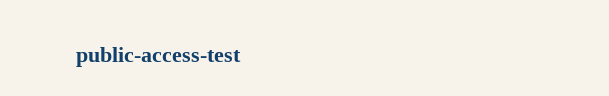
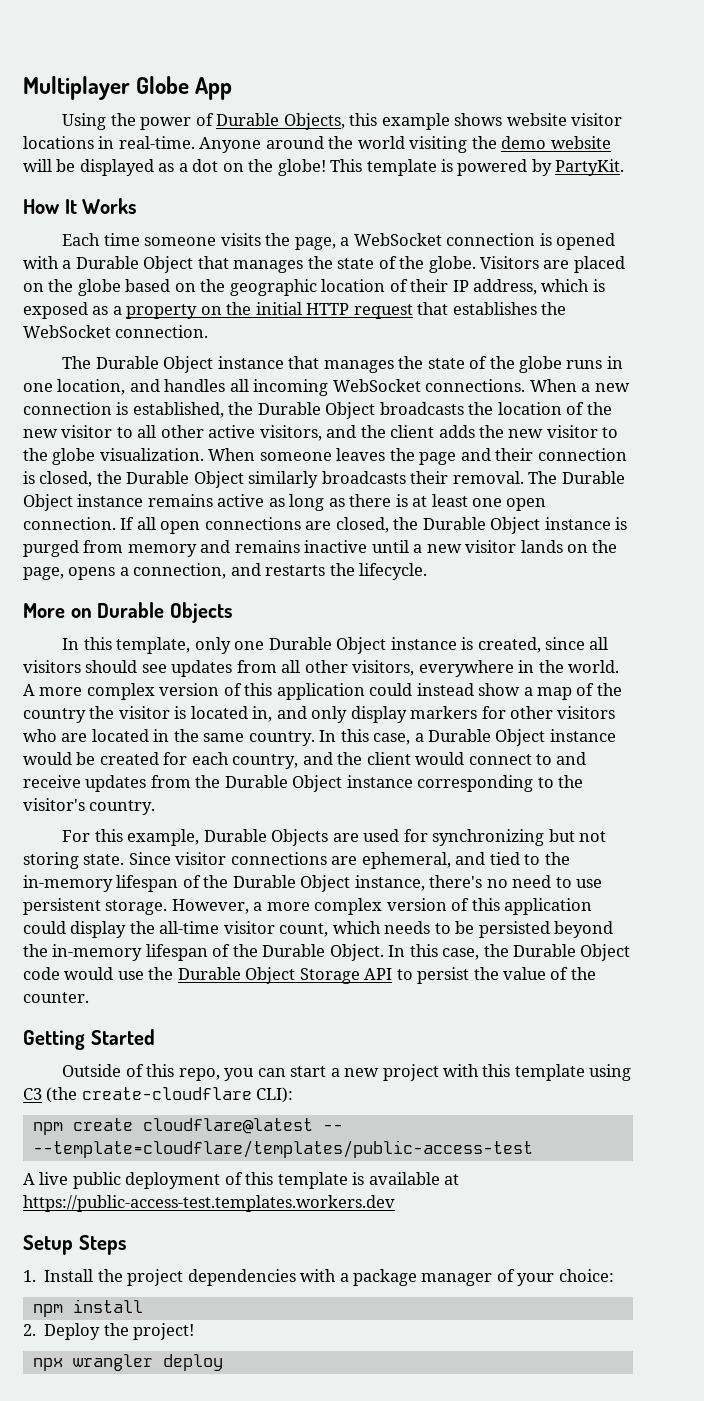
- public-access-test
+ Multiplayer Globe App
+ Using the power of Durable Objects, this example shows website visitor locations in real-time. Anyone around the world visiting the demo website will be displayed as a dot on the globe! This template is powered by PartyKit.
+ How It Works
+ Each time someone visits the page, a WebSocket connection is opened with a Durable Object that manages the state of the globe. Visitors are placed on the globe based on the geographic location of their IP address, which is exposed as a property on the initial HTTP request that establishes the WebSocket connection.
+ The Durable Object instance that manages the state of the globe runs in one location, and handles all incoming WebSocket connections. When a new connection is established, the Durable Object broadcasts the location of the new visitor to all other active visitors, and the client adds the new visitor to the globe visualization. When someone leaves the page and their connection is closed, the Durable Object similarly broadcasts their removal. The Durable Object instance remains active as long as there is at least one open connection. If all open connections are closed, the Durable Object instance is purged from memory and remains inactive until a new visitor lands on the page, opens a connection, and restarts the lifecycle.
+ More on Durable Objects
+ In this template, only one Durable Object instance is created, since all visitors should see updates from all other visitors, everywhere in the world. A more complex version of this application could instead show a map of the country the visitor is located in, and only display markers for other visitors who are located in the same country. In this case, a Durable Object instance would be created for each country, and the client would connect to and receive updates from the Durable Object instance corresponding to the visitor's country.
+ For this example, Durable Objects are used for synchronizing but not storing state. Since visitor connections are ephemeral, and tied to the in-memory lifespan of the Durable Object instance, there's no need to use persistent storage. However, a more complex version of this application could display the all-time visitor count, which needs to be persisted beyond the in-memory lifespan of the Durable Object. In this case, the Durable Object code would use the Durable Object Storage API to persist the value of the counter.
+ Getting Started
+ Outside of this repo, you can start a new project with this template using C3 (the create-cloudflare CLI):
+ npm create cloudflare@latest -- --template=cloudflare/templates/public-access-test
+ A live public deployment of this template is available at https://public-access-test.templates.workers.dev
+ Setup Steps
+ 1. Install the project dependencies with a package manager of your choice:
+ npm install
+ 2. Deploy the project!
+ npx wrangler deploy

